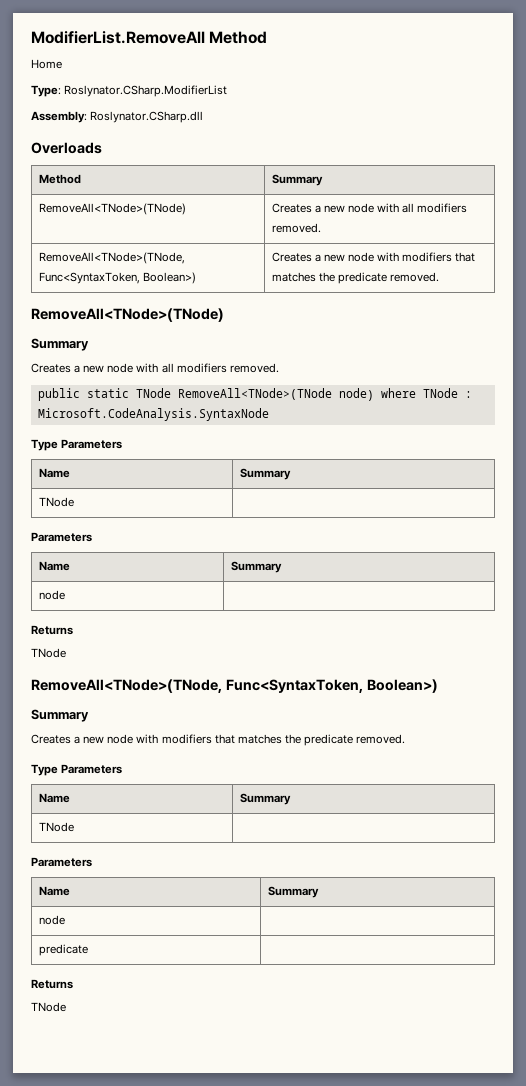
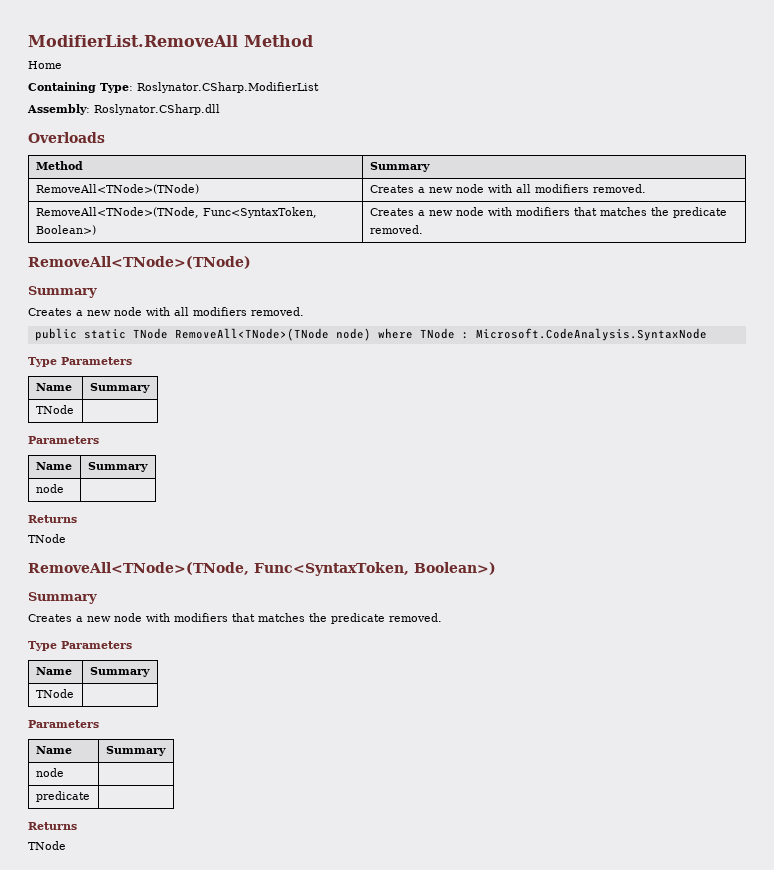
- Type: Roslynator.CSharp.ModifierList
+ Containing Type: Roslynator.CSharp.ModifierList

